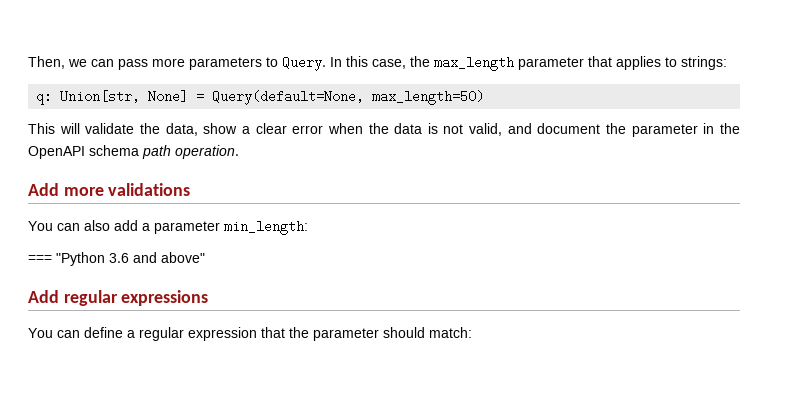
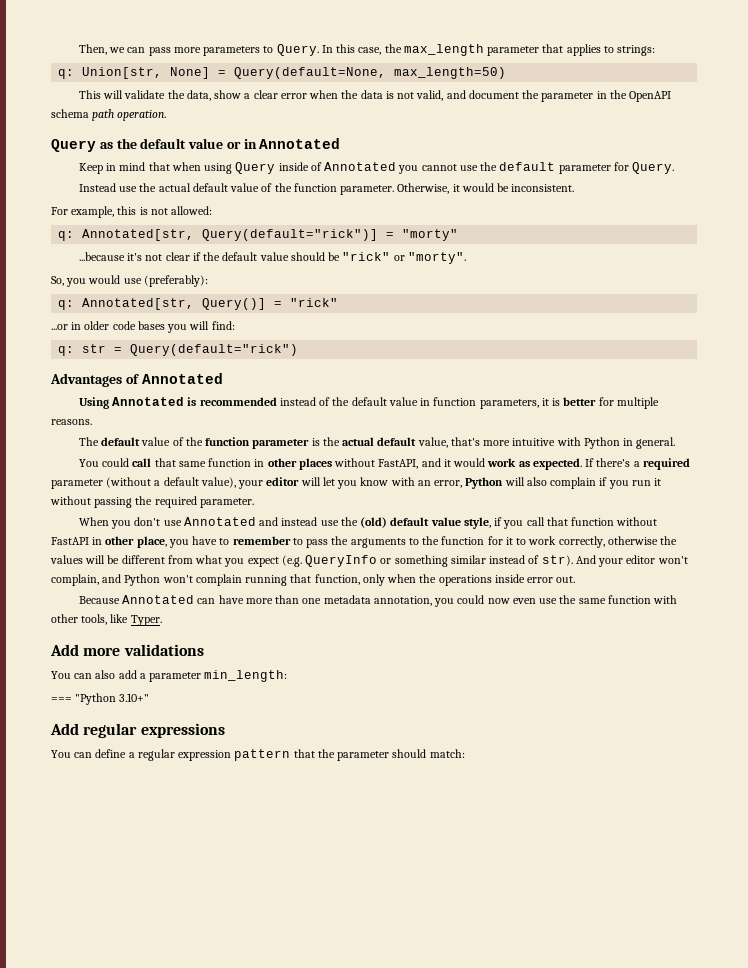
+ Query as the default value or in Annotated
+ Keep in mind that when using Query inside of Annotated you cannot use the default parameter for Query.
+ Instead use the actual default value of the function parameter. Otherwise, it would be inconsistent.
+ For example, this is not allowed:
+ q: Annotated[str, Query(default="rick")] = "morty"
+ ...because it's not clear if the default value should be "rick" or "morty".
+ So, you would use (preferably):
+ q: Annotated[str, Query()] = "rick"
+ ...or in older code bases you will find:
+ q: str = Query(default="rick")
+ Advantages of Annotated
+ Using Annotated is recommended instead of the default value in function parameters, it is better for multiple reasons.
+ The default value of the function parameter is the actual default value, that's more intuitive with Python in general.
+ You could call that same function in other places without FastAPI, and it would work as expected. If there's a required parameter (without a default value), your editor will let you know with an error, Python will also complain if you run it without passing the required parameter.
+ When you don't use Annotated and instead use the (old) default value style, if you call that function without FastAPI in other place, you have to remember to pass the arguments to the function for it to work correctly, otherwise the values will be different from what you expect (e.g. QueryInfo or something similar instead of str). And your editor won't complain, and Python won't complain running that function, only when the operations inside error out.
+ Because Annotated can have more than one metadata annotation, you could now even use the same function with other tools, like Typer.
- === "Python 3.6 and above"
+ === "Python 3.10+"
- You can define a regular expression that the parameter should match:
+ You can define a regular expression pattern that the parameter should match:

